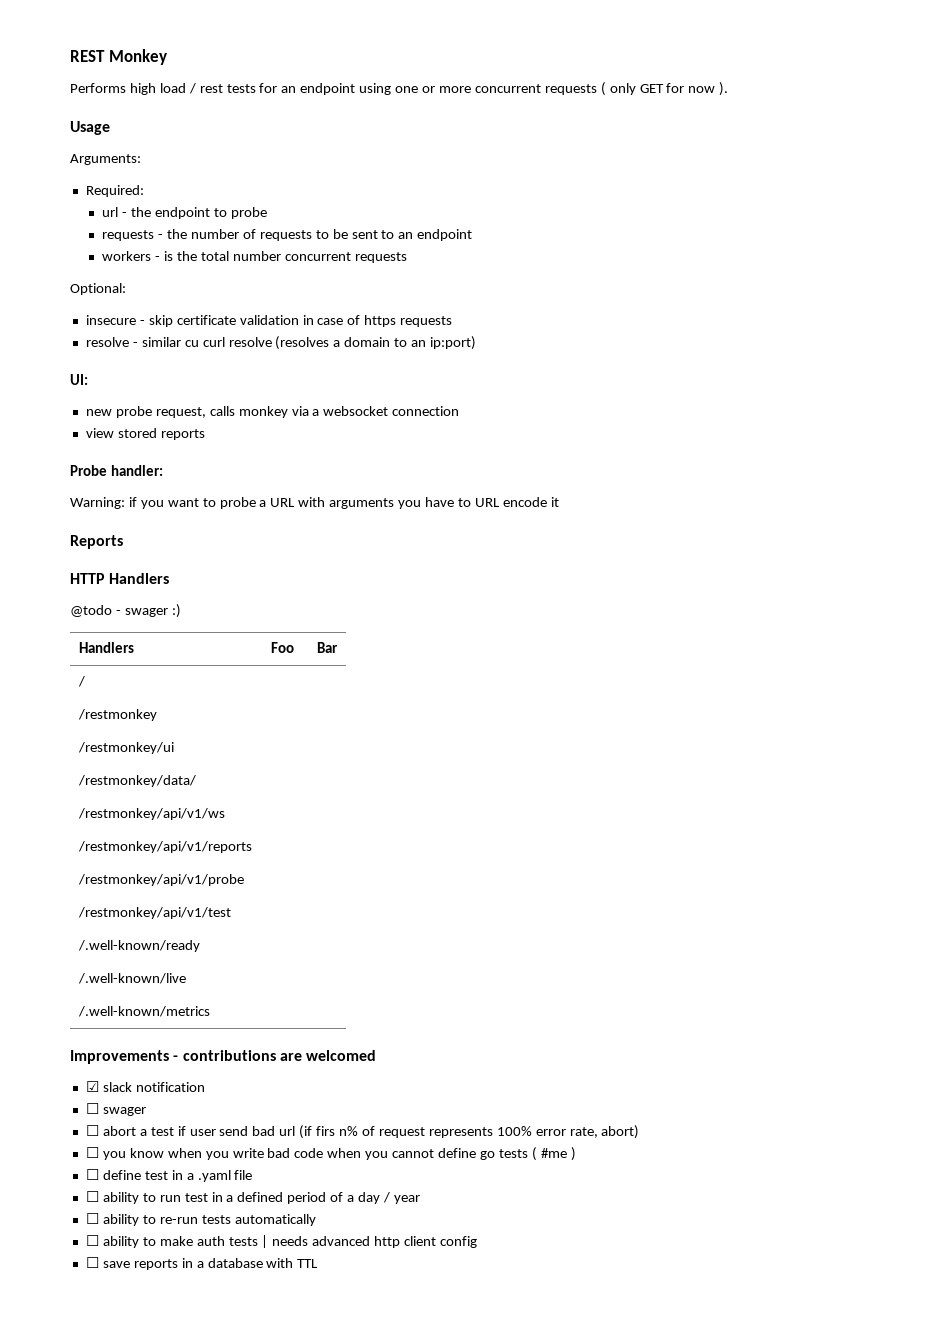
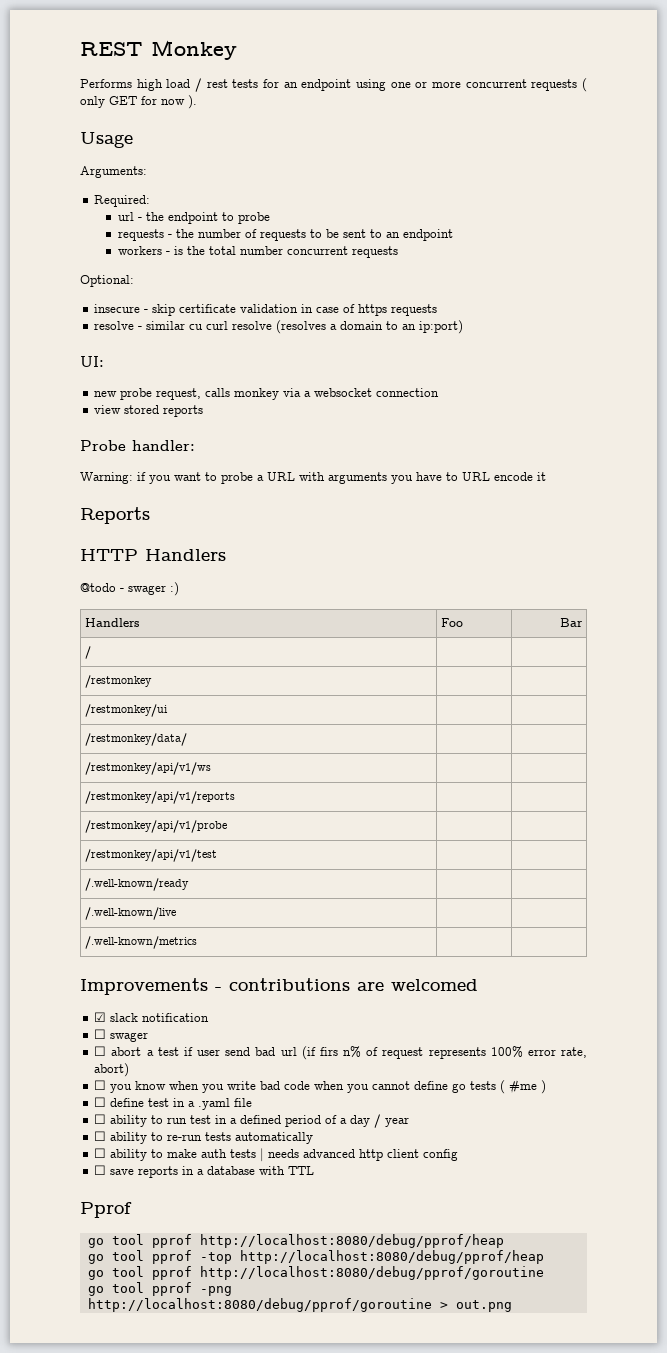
+ Pprof
+ go tool pprof http://localhost:8080/debug/pprof/heap
+ go tool pprof -top http://localhost:8080/debug/pprof/heap
+ go tool pprof http://localhost:8080/debug/pprof/goroutine
+ go tool pprof -png http://localhost:8080/debug/pprof/goroutine > out.png

